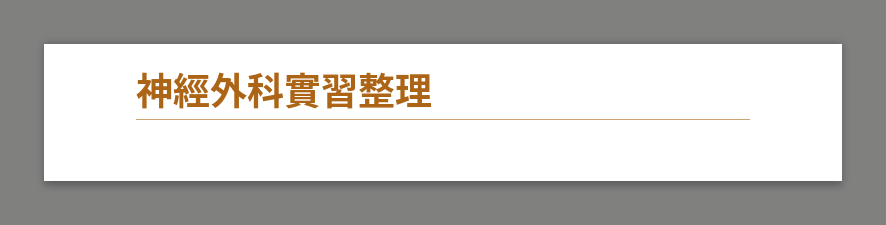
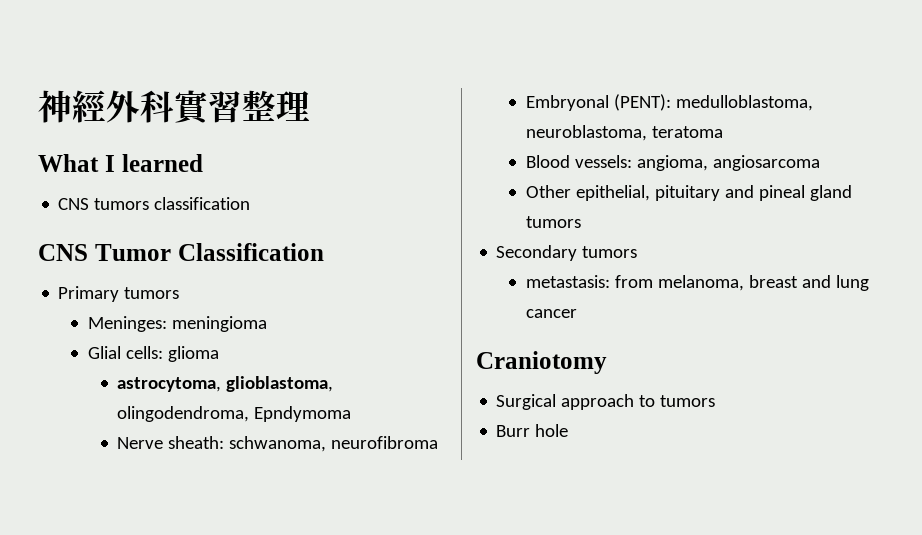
+ What I learned
+ CNS tumors classification
+ CNS Tumor Classification
+ Primary tumors
+ Meninges: meningioma
+ Glial cells: glioma
+ astrocytoma, glioblastoma, olingodendroma, Epndymoma
+ Nerve sheath: schwanoma, neurofibroma
+ Embryonal (PENT): medulloblastoma, neuroblastoma, teratoma
+ Blood vessels: angioma, angiosarcoma
+ Other epithelial, pituitary and pineal gland tumors
+ Secondary tumors
+ metastasis: from melanoma, breast and lung cancer
+ Craniotomy
+ Surgical approach to tumors
+ Burr hole

